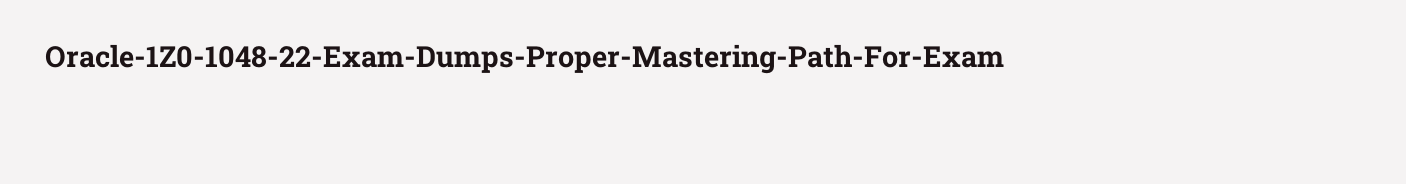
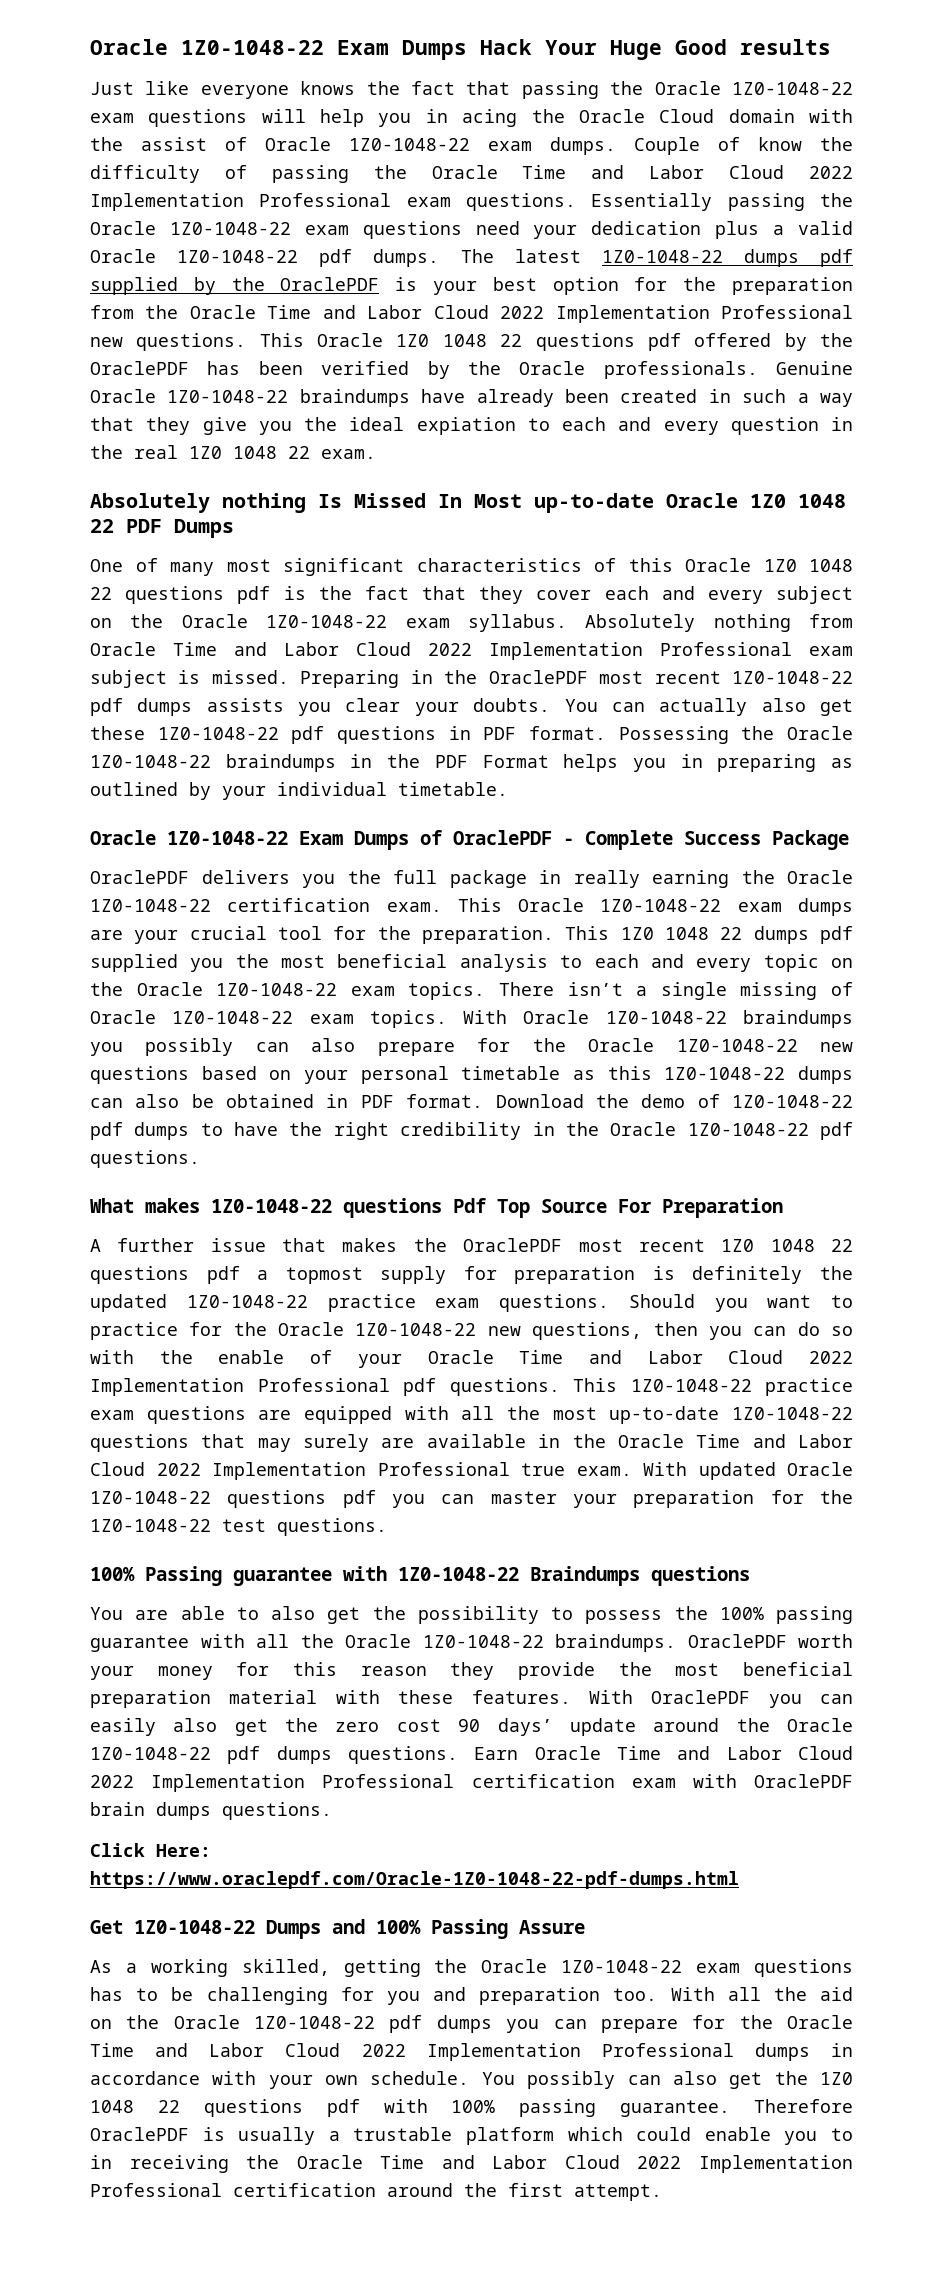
- Oracle-1Z0-1048-22-Exam-Dumps-Proper-Mastering-Path-For-Exam
+ Oracle 1Z0-1048-22 Exam Dumps Hack Your Huge Good results
+ Just like everyone knows the fact that passing the Oracle 1Z0-1048-22 exam questions will help you in acing the Oracle Cloud domain with the assist of Oracle 1Z0-1048-22 exam dumps. Couple of know the difficulty of passing the Oracle Time and Labor Cloud 2022 Implementation Professional exam questions. Essentially passing the Oracle 1Z0-1048-22 exam questions need your dedication plus a valid Oracle 1Z0-1048-22 pdf dumps. The latest 1Z0-1048-22 dumps pdf supplied by the OraclePDF is your best option for the preparation from the Oracle Time and Labor Cloud 2022 Implementation Professional new questions. This Oracle 1Z0 1048 22 questions pdf offered by the OraclePDF has been verified by the Oracle professionals. Genuine Oracle 1Z0-1048-22 braindumps have already been created in such a way that they give you the ideal expiation to each and every question in the real 1Z0 1048 22 exam.
+ Absolutely nothing Is Missed In Most up-to-date Oracle 1Z0 1048 22 PDF Dumps
+ One of many most significant characteristics of this Oracle 1Z0 1048 22 questions pdf is the fact that they cover each and every subject on the Oracle 1Z0-1048-22 exam syllabus. Absolutely nothing from Oracle Time and Labor Cloud 2022 Implementation Professional exam subject is missed. Preparing in the OraclePDF most recent 1Z0-1048-22 pdf dumps assists you clear your doubts. You can actually also get these 1Z0-1048-22 pdf questions in PDF format. Possessing the Oracle 1Z0-1048-22 braindumps in the PDF Format helps you in preparing as outlined by your individual timetable.
+ Oracle 1Z0-1048-22 Exam Dumps of OraclePDF - Complete Success Package
+ OraclePDF delivers you the full package in really earning the Oracle 1Z0-1048-22 certification exam. This Oracle 1Z0-1048-22 exam dumps are your crucial tool for the preparation. This 1Z0 1048 22 dumps pdf supplied you the most beneficial analysis to each and every topic on the Oracle 1Z0-1048-22 exam topics. There isn’t a single missing of Oracle 1Z0-1048-22 exam topics. With Oracle 1Z0-1048-22 braindumps you possibly can also prepare for the Oracle 1Z0-1048-22 new questions based on your personal timetable as this 1Z0-1048-22 dumps can also be obtained in PDF format. Download the demo of 1Z0-1048-22 pdf dumps to have the right credibility in the Oracle 1Z0-1048-22 pdf questions.
+ What makes 1Z0-1048-22 questions Pdf Top Source For Preparation
+ A further issue that makes the OraclePDF most recent 1Z0 1048 22 questions pdf a topmost supply for preparation is definitely the updated 1Z0-1048-22 practice exam questions. Should you want to practice for the Oracle 1Z0-1048-22 new questions, then you can do so with the enable of your Oracle Time and Labor Cloud 2022 Implementation Professional pdf questions. This 1Z0-1048-22 practice exam questions are equipped with all the most up-to-date 1Z0-1048-22 questions that may surely are available in the Oracle Time and Labor Cloud 2022 Implementation Professional true exam. With updated Oracle 1Z0-1048-22 questions pdf you can master your preparation for the 1Z0-1048-22 test questions.
+ 100% Passing guarantee with 1Z0-1048-22 Braindumps questions
+ You are able to also get the possibility to possess the 100% passing guarantee with all the Oracle 1Z0-1048-22 braindumps. OraclePDF worth your money for this reason they provide the most beneficial preparation material with these features. With OraclePDF you can easily also get the zero cost 90 days’ update around the Oracle 1Z0-1048-22 pdf dumps questions. Earn Oracle Time and Labor Cloud 2022 Implementation Professional certification exam with OraclePDF brain dumps questions.
+ Click Here: https://www.oraclepdf.com/Oracle-1Z0-1048-22-pdf-dumps.html
+ Get 1Z0-1048-22 Dumps and 100% Passing Assure
+ As a working skilled, getting the Oracle 1Z0-1048-22 exam questions has to be challenging for you and preparation too. With all the aid on the Oracle 1Z0-1048-22 pdf dumps you can prepare for the Oracle Time and Labor Cloud 2022 Implementation Professional dumps in accordance with your own schedule. You possibly can also get the 1Z0 1048 22 questions pdf with 100% passing guarantee. Therefore OraclePDF is usually a trustable platform which could enable you to in receiving the Oracle Time and Labor Cloud 2022 Implementation Professional certification around the first attempt.

